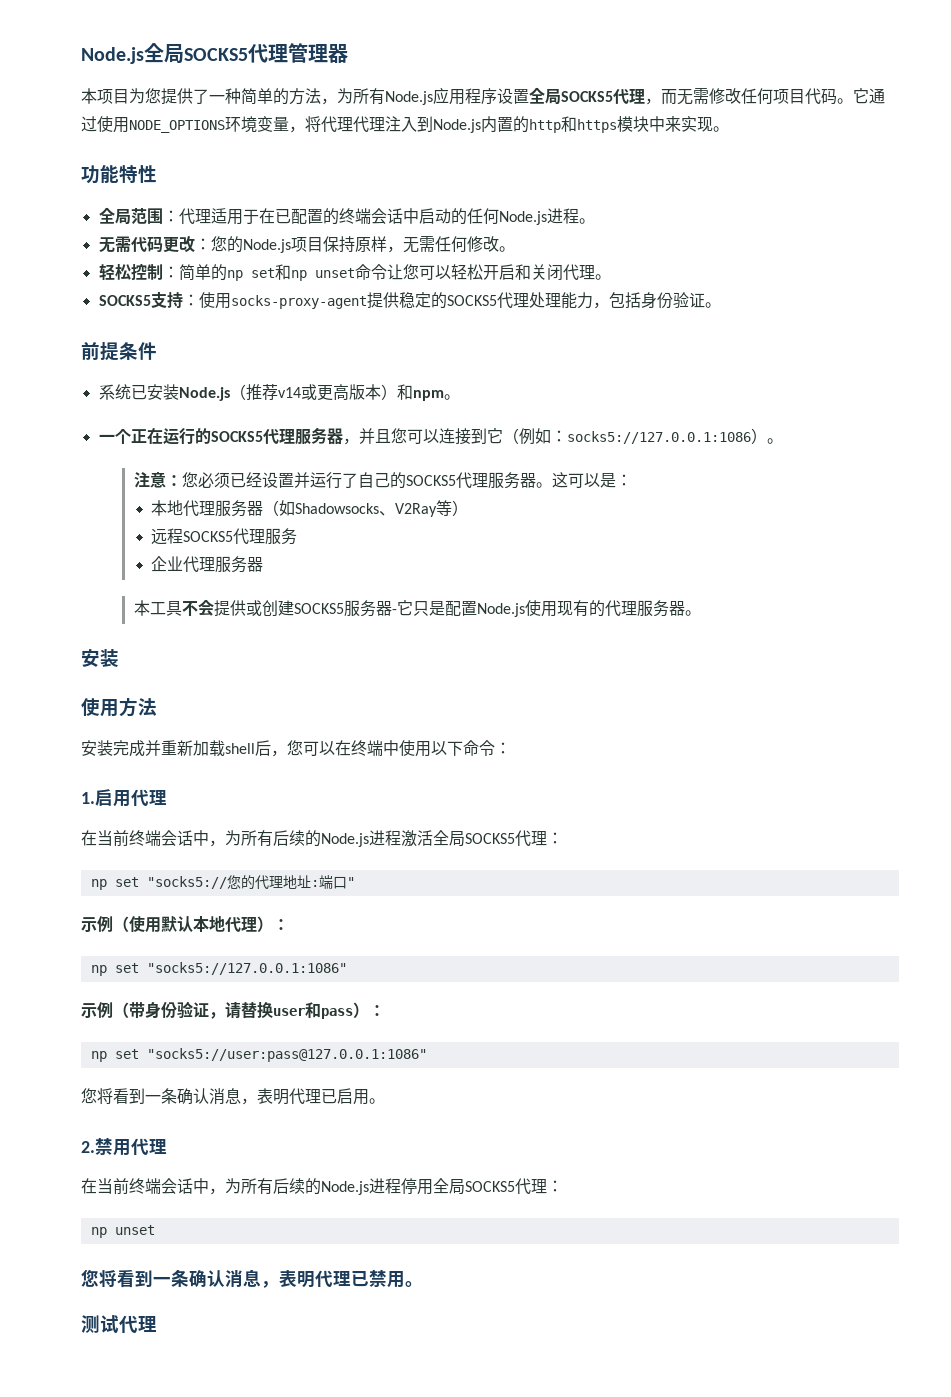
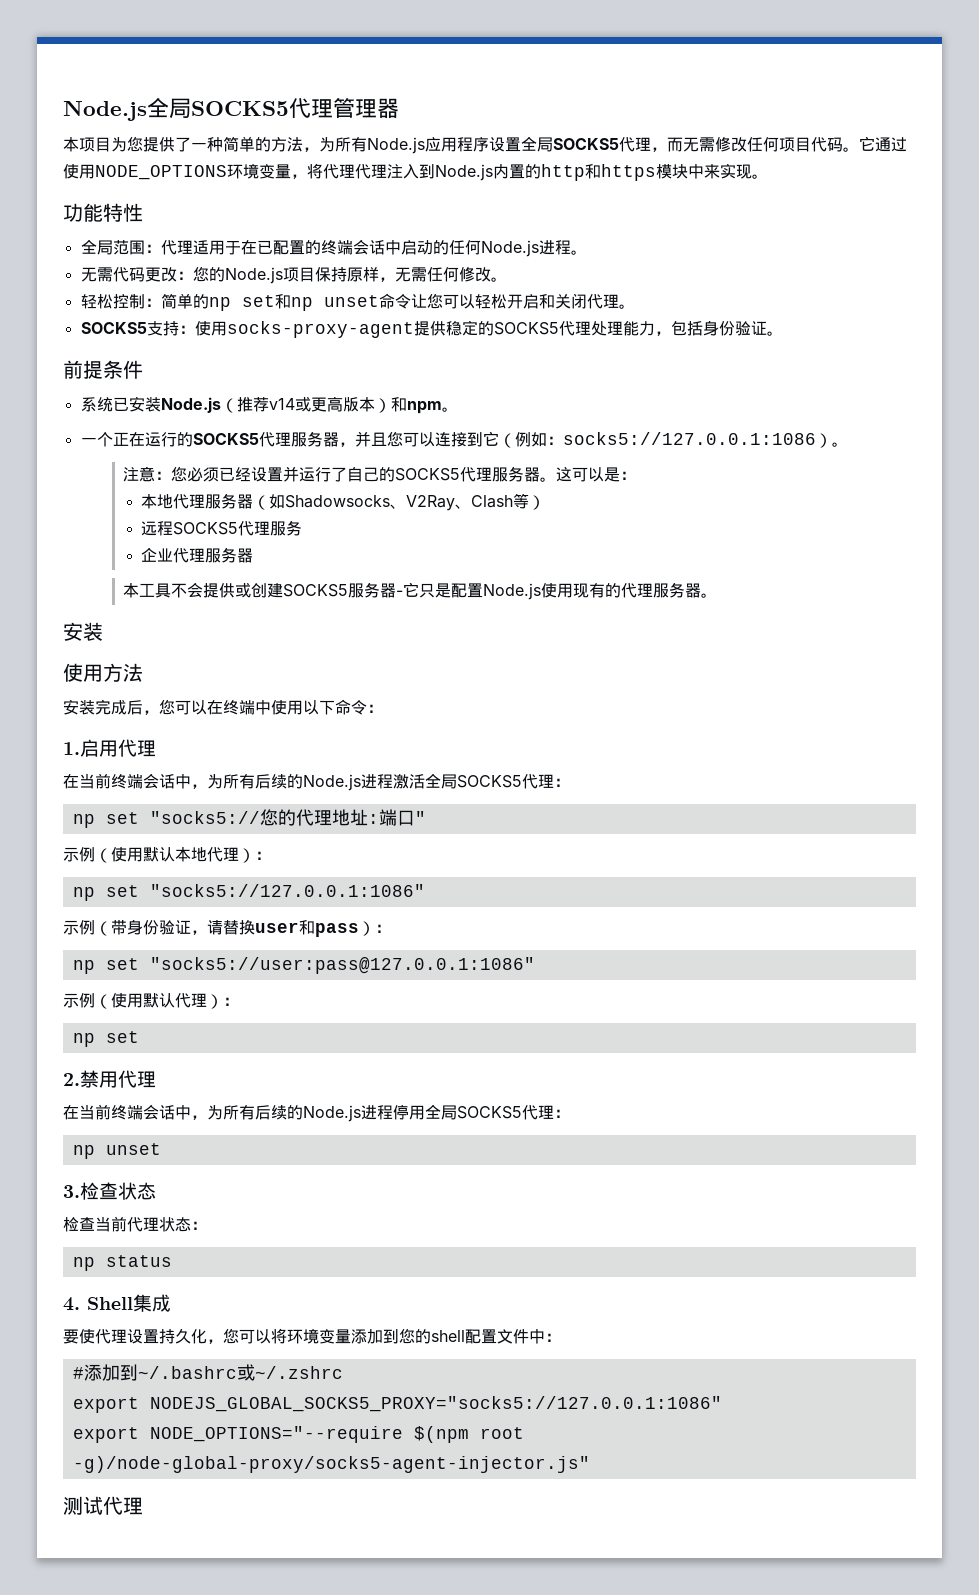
- 本地代理服务器（如Shadowsocks、V2Ray等）
+ 本地代理服务器（如Shadowsocks、V2Ray、Clash等）
- 安装完成并重新加载shell后，您可以在终端中使用以下命令：
+ 安装完成后，您可以在终端中使用以下命令：
- 您将看到一条确认消息，表明代理已启用。
+ 示例（使用默认代理）：
+ np set
- 您将看到一条确认消息，表明代理已禁用。
+ 3.检查状态
+ 检查当前代理状态：
+ np status
+ 4. Shell集成
+ 要使代理设置持久化，您可以将环境变量添加到您的shell配置文件中：
+ #添加到~/.bashrc或~/.zshrc
+ export NODEJS_GLOBAL_SOCKS5_PROXY="socks5://127.0.0.1:1086"
+ export NODE_OPTIONS="--require $(npm root -g)/node-global-proxy/socks5-agent-injector.js"

